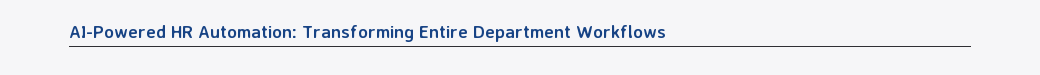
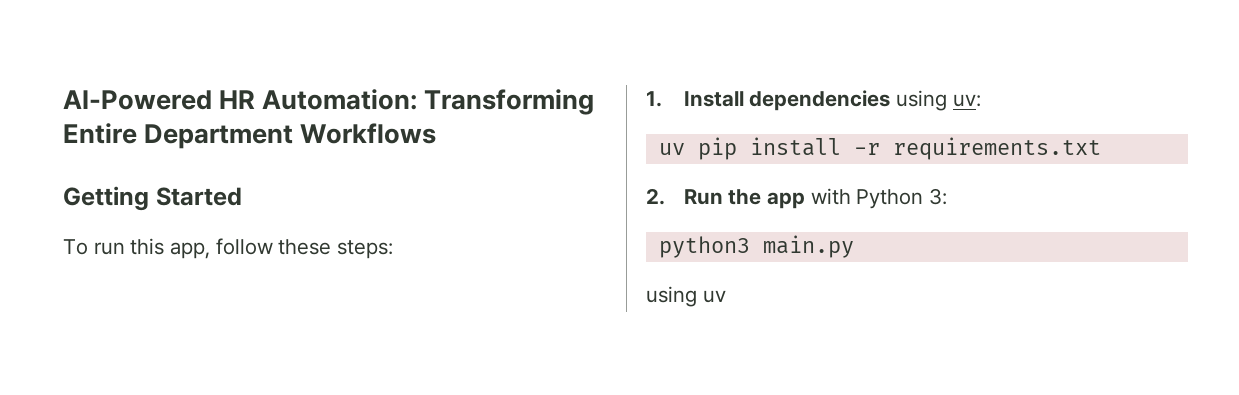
+ Getting Started
+ To run this app, follow these steps:
+ 1. Install dependencies using uv:
+ uv pip install -r requirements.txt
+ 2. Run the app with Python 3:
+ python3 main.py
+ using uv

